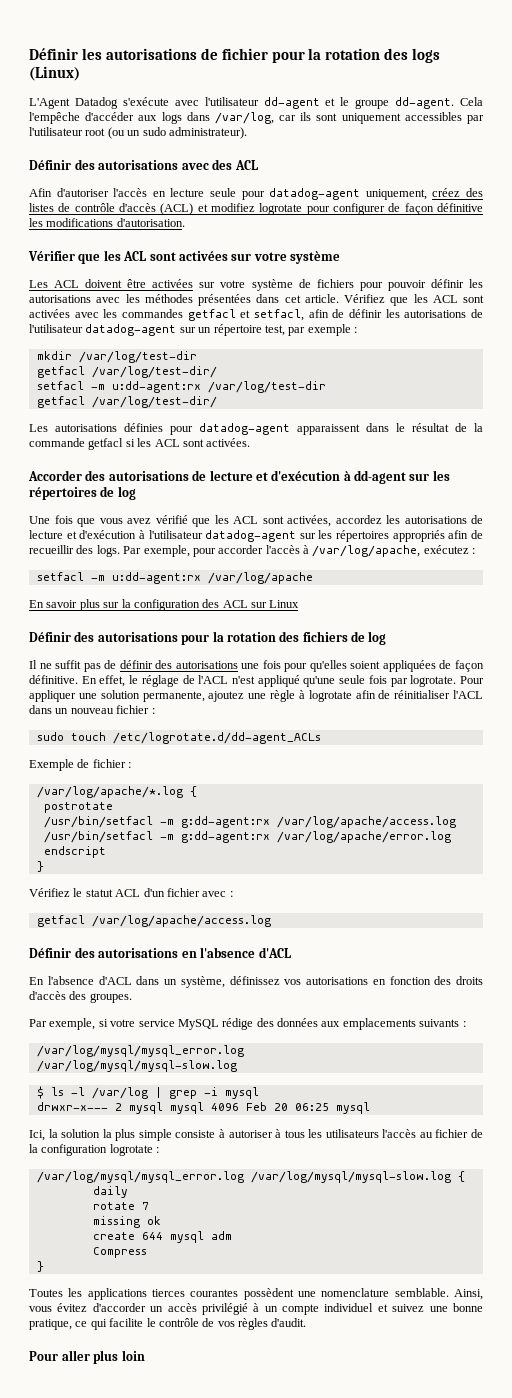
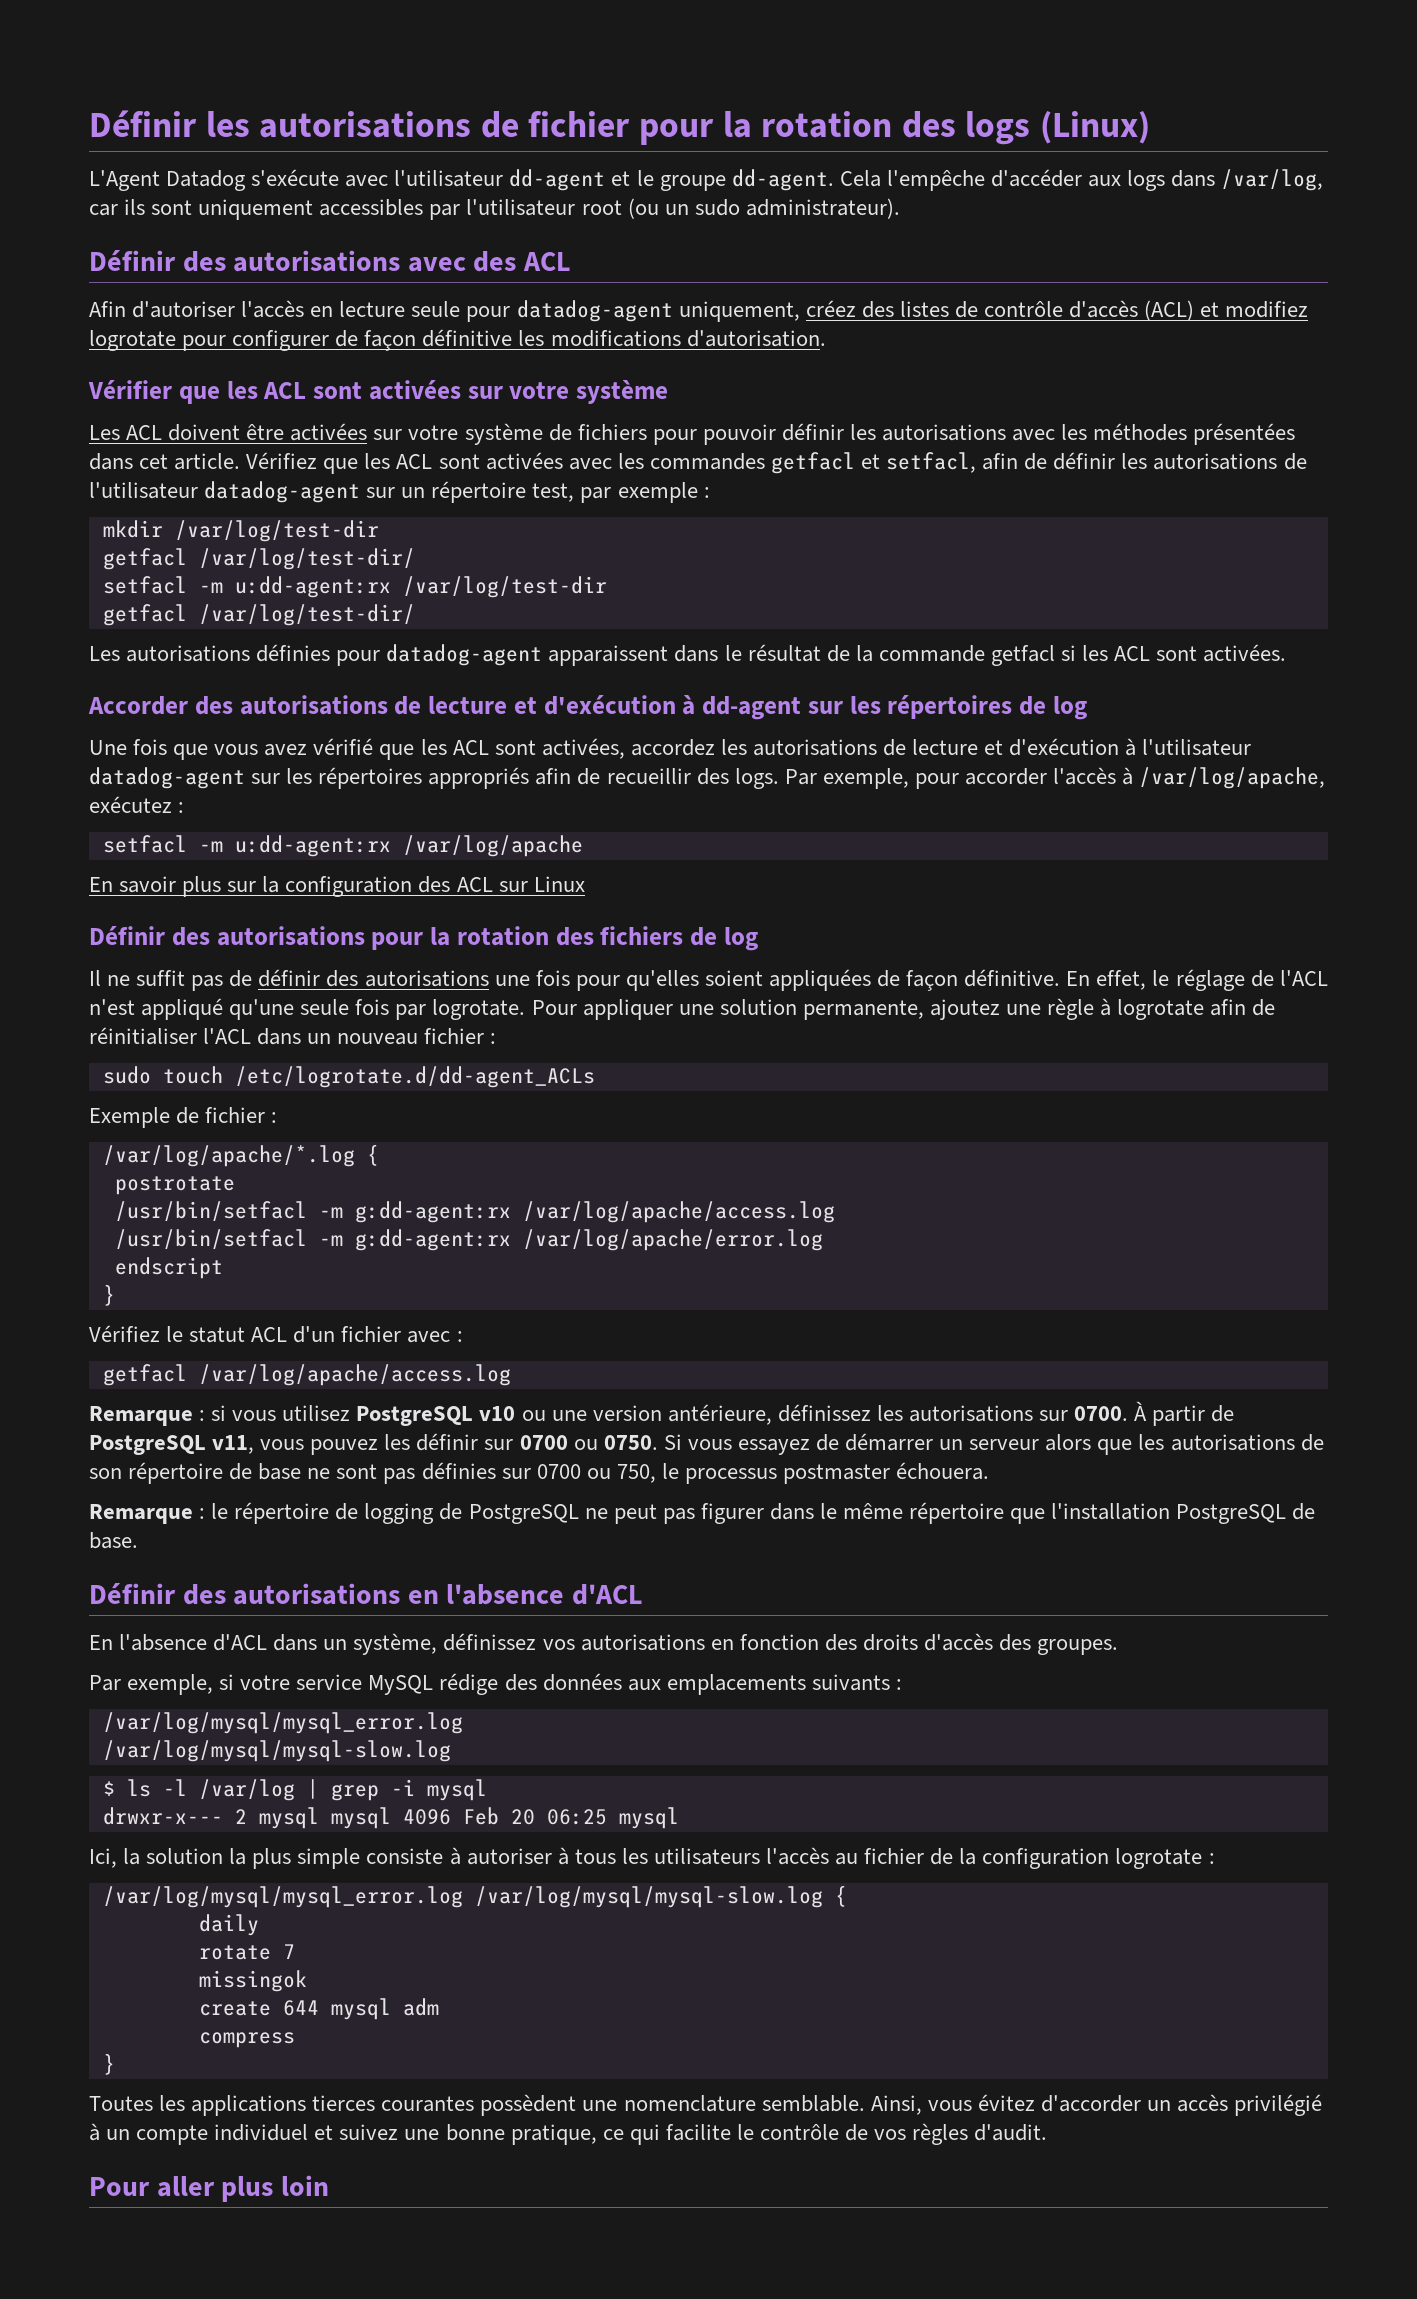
+ Remarque : si vous utilisez PostgreSQL v10 ou une version antérieure, définissez les autorisations sur 0700. À partir de PostgreSQL v11, vous pouvez les définir sur 0700 ou 0750. Si vous essayez de démarrer un serveur alors que les autorisations de son répertoire de base ne sont pas définies sur 0700 ou 750, le processus postmaster échouera.
+ Remarque : le répertoire de logging de PostgreSQL ne peut pas figurer dans le même répertoire que l'installation PostgreSQL de base.
- missing ok
+ missingok
- Compress
+ compress

